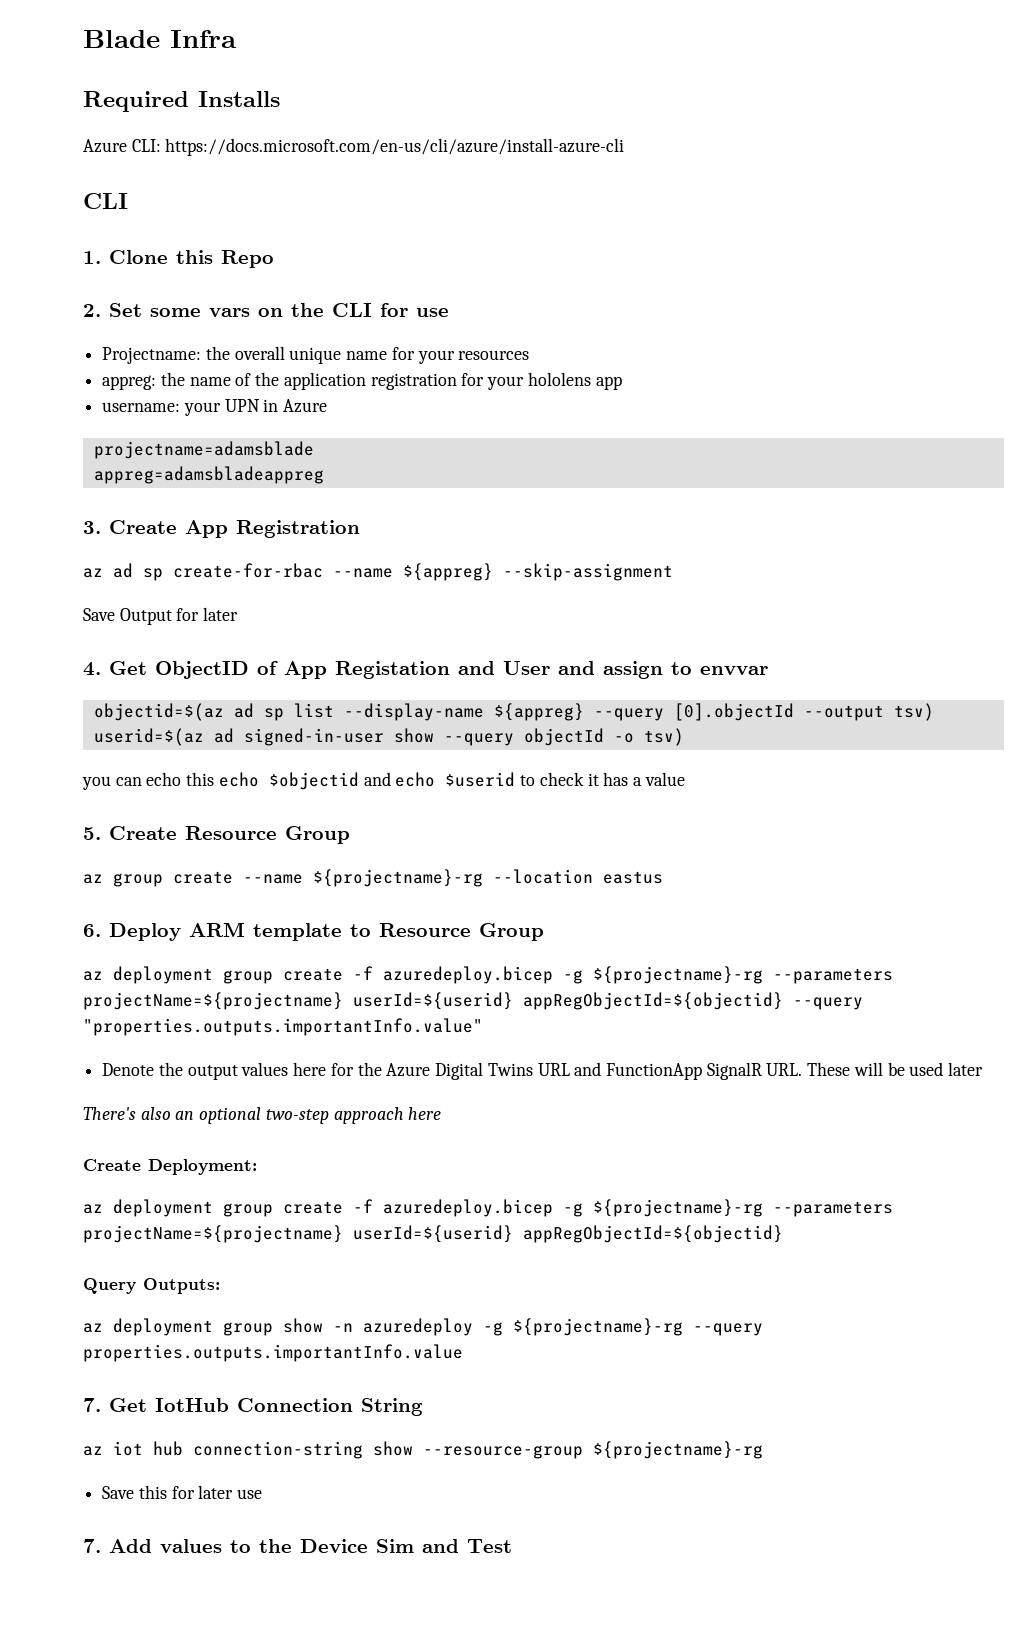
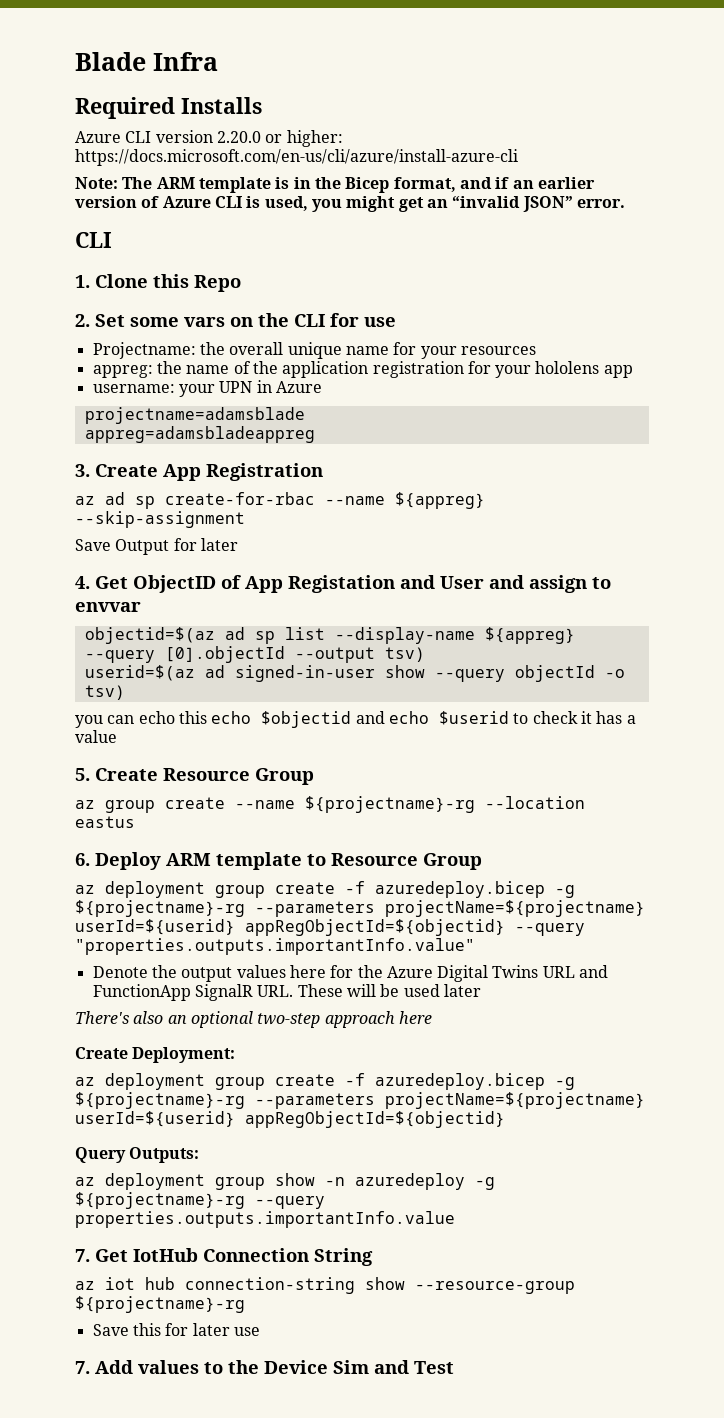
- Azure CLI: https://docs.microsoft.com/en-us/cli/azure/install-azure-cli
+ Azure CLI version 2.20.0 or higher: https://docs.microsoft.com/en-us/cli/azure/install-azure-cli
+ Note: The ARM template is in the Bicep format, and if an earlier version of Azure CLI is used, you might get an “invalid JSON” error.

